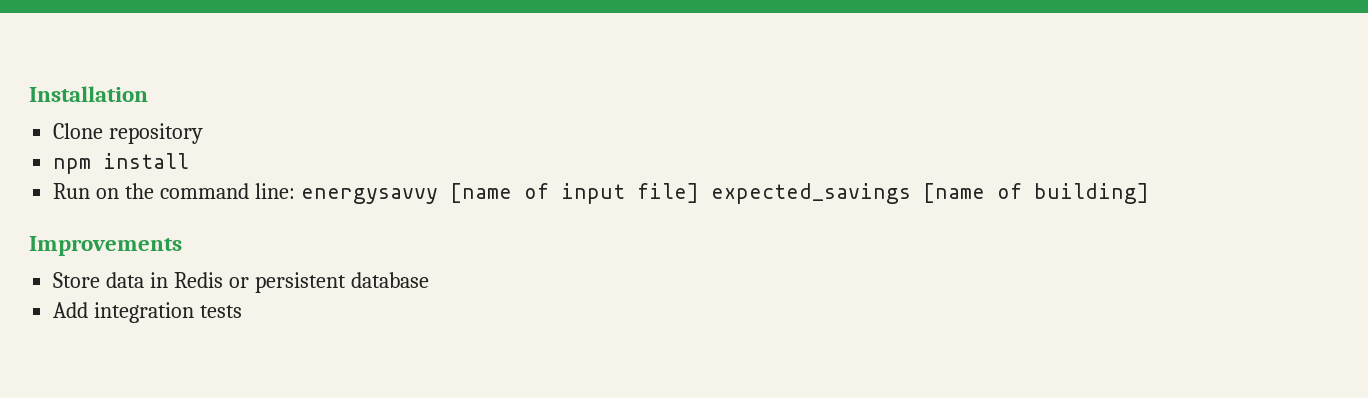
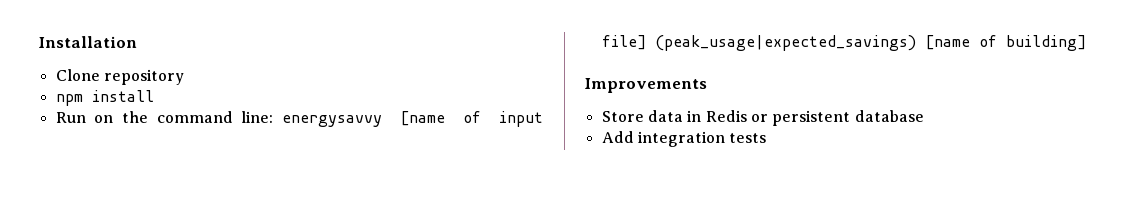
- Run on the command line: energysavvy [name of input file] expected_savings [name of building]
+ Run on the command line: energysavvy [name of input file] (peak_usage|expected_savings) [name of building]

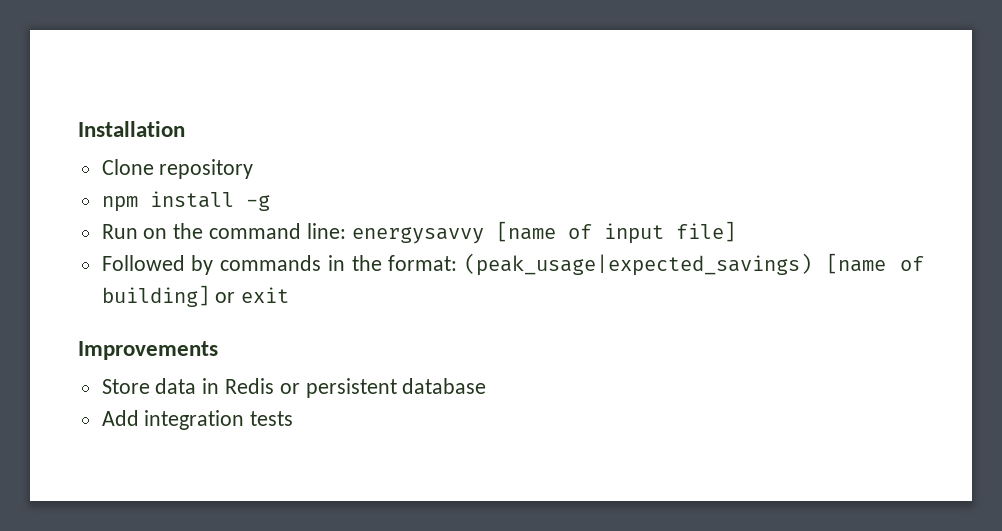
- npm install
+ npm install -g
- Run on the command line: energysavvy [name of input file] (peak_usage|expected_savings) [name of building]
+ Run on the command line: energysavvy [name of input file]
+ Followed by commands in the format: (peak_usage|expected_savings) [name of building] or exit

